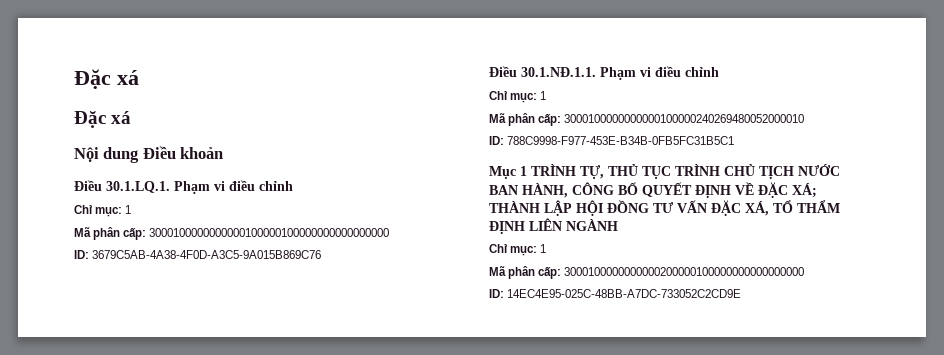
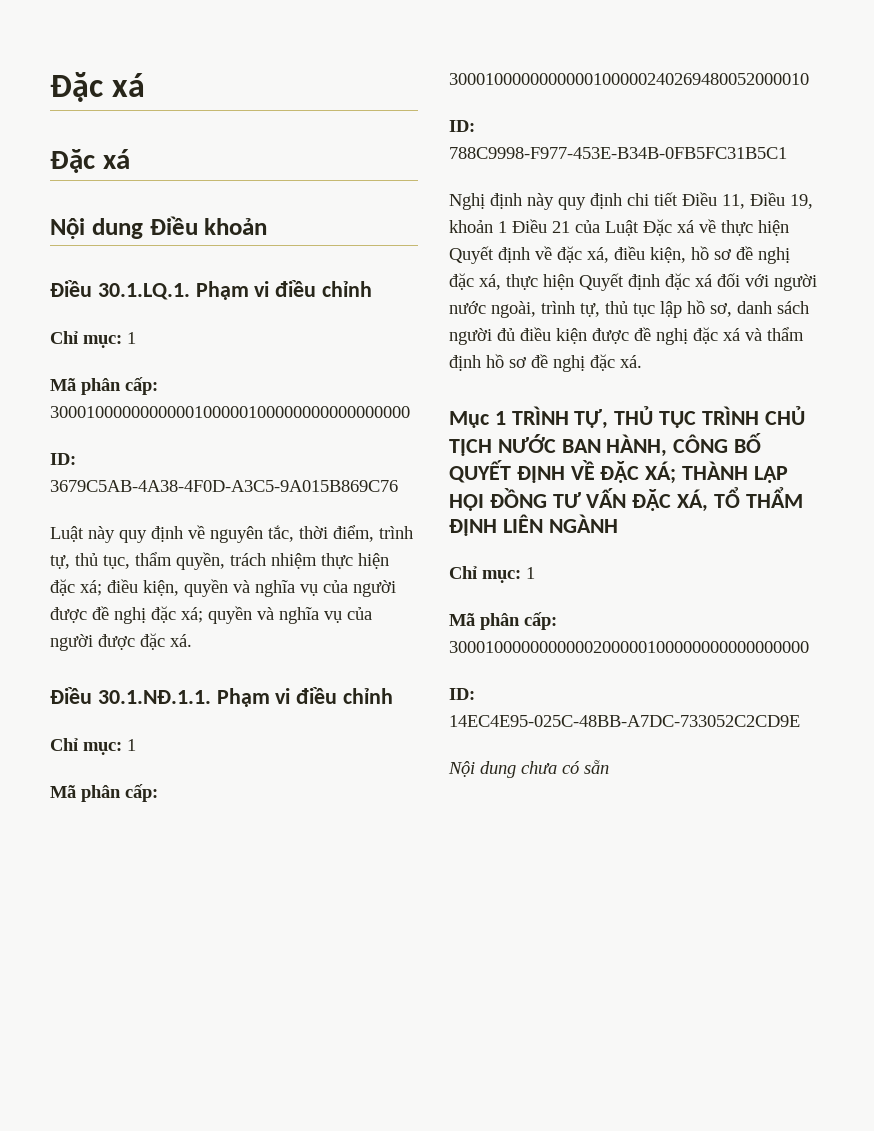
+ Luật này quy định về nguyên tắc, thời điểm, trình tự, thủ tục, thẩm quyền, trách nhiệm thực hiện đặc xá; điều kiện, quyền và nghĩa vụ của người được đề nghị đặc xá; quyền và nghĩa vụ của người được đặc xá.
+ Nghị định này quy định chi tiết Điều 11, Điều 19, khoản 1 Điều 21 của Luật Đặc xá về thực hiện Quyết định về đặc xá, điều kiện, hồ sơ đề nghị đặc xá, thực hiện Quyết định đặc xá đối với người nước ngoài, trình tự, thủ tục lập hồ sơ, danh sách người đủ điều kiện được đề nghị đặc xá và thẩm định hồ sơ đề nghị đặc xá.
+ Nội dung chưa có sẵn

